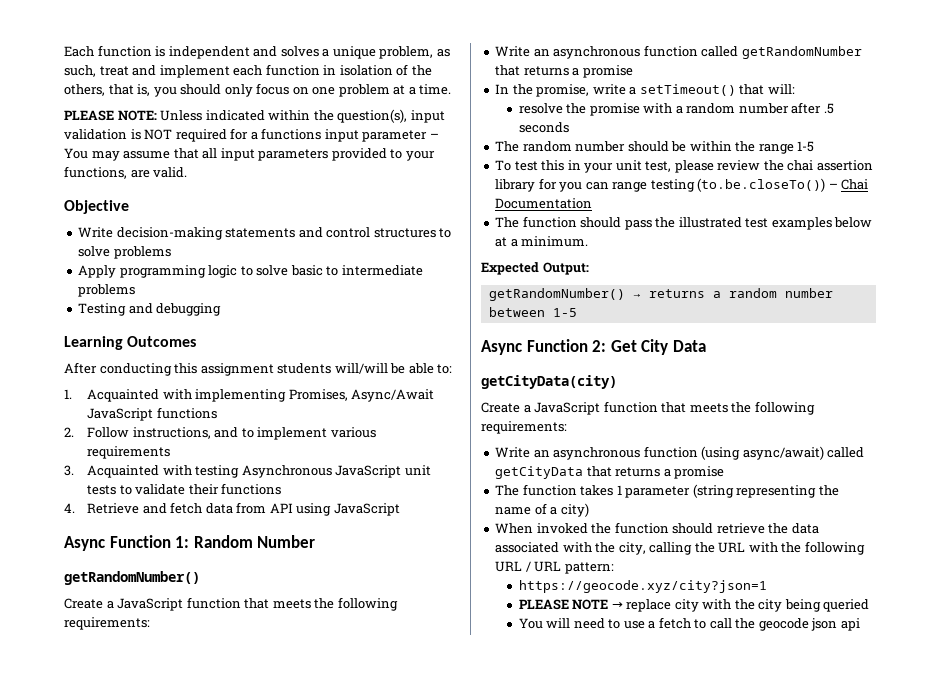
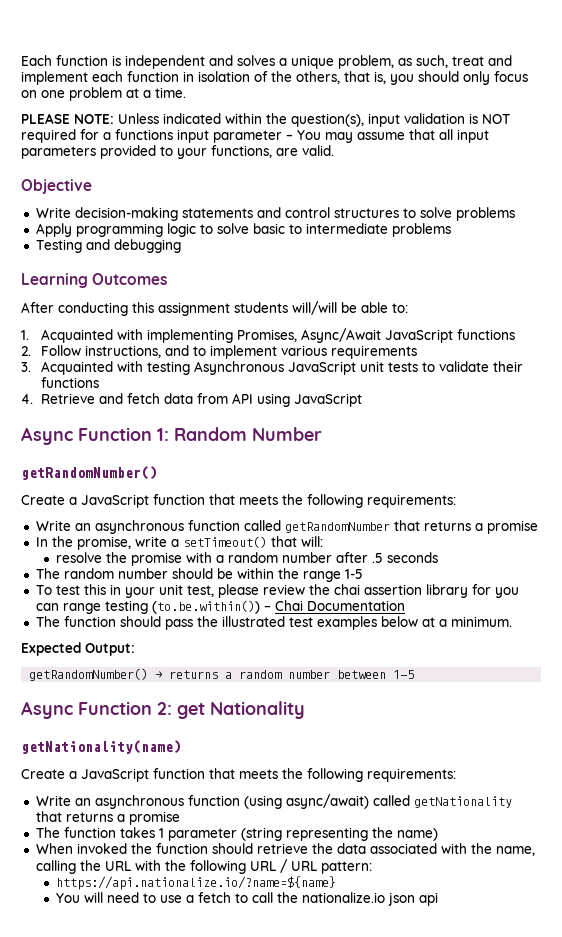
- To test this in your unit test, please review the chai assertion library for you can range testing (to.be.closeTo()) – Chai Documentation
+ To test this in your unit test, please review the chai assertion library for you can range testing (to.be.within()) – Chai Documentation
- Async Function 2: Get City Data
- getCityData(city)
+ Async Function 2: get Nationality
+ getNationality(name)
- Write an asynchronous function (using async/await) called getCityData that returns a promise
+ Write an asynchronous function (using async/await) called getNationality that returns a promise
- The function takes 1 parameter (string representing the name of a city)
+ The function takes 1 parameter (string representing the name)
- When invoked the function should retrieve the data associated with the city, calling the URL with the following URL / URL pattern:
+ When invoked the function should retrieve the data associated with the name, calling the URL with the following URL / URL pattern:
- https://geocode.xyz/city?json=1
- PLEASE NOTE → replace city with the city being queried
+ https://api.nationalize.io/?name=${name}
- You will need to use a fetch to call the geocode json api
+ You will need to use a fetch to call the nationalize.io json api

